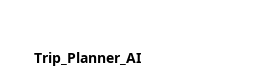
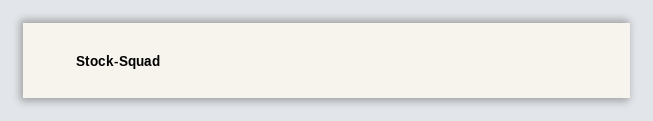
- Trip_Planner_AI
+ Stock-Squad

